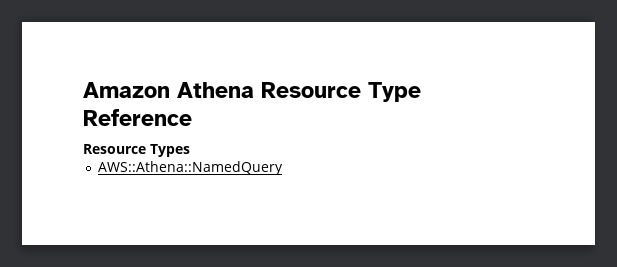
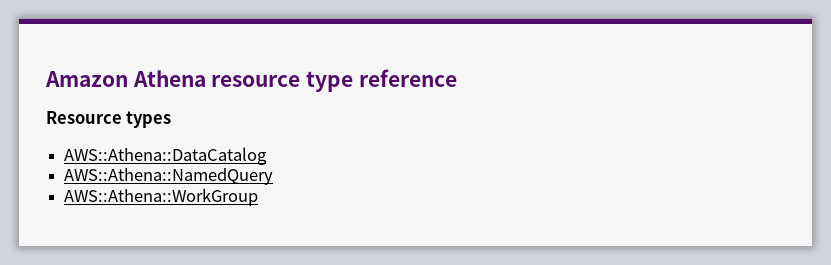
- Amazon Athena Resource Type Reference
- Resource Types
+ Amazon Athena resource type reference
+ Resource types
+ AWS::Athena::DataCatalog
+ AWS::Athena::WorkGroup

